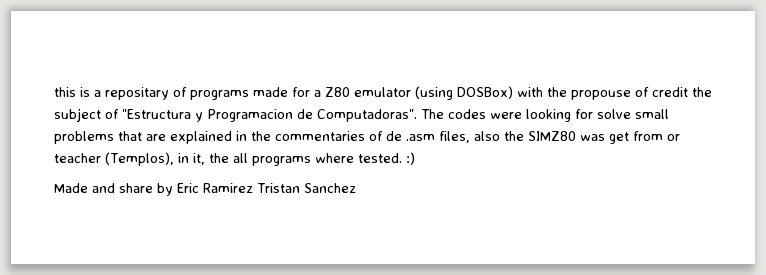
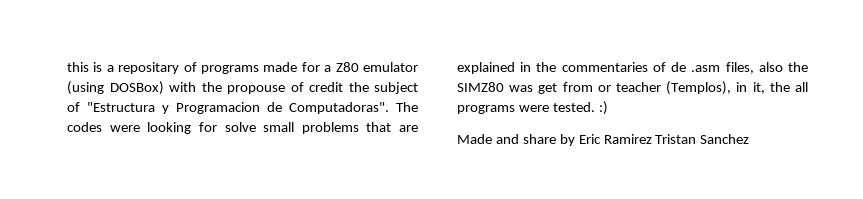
- The codes were looking for solve small problems that are explained in the commentaries of de .asm files, also the SIMZ80 was get from or teacher (Templos), in it, the all programs where tested. :)
+ The codes were looking for solve small problems that are explained in the commentaries of de .asm files, also the SIMZ80 was get from or teacher (Templos), in it, the all programs were tested. :)

